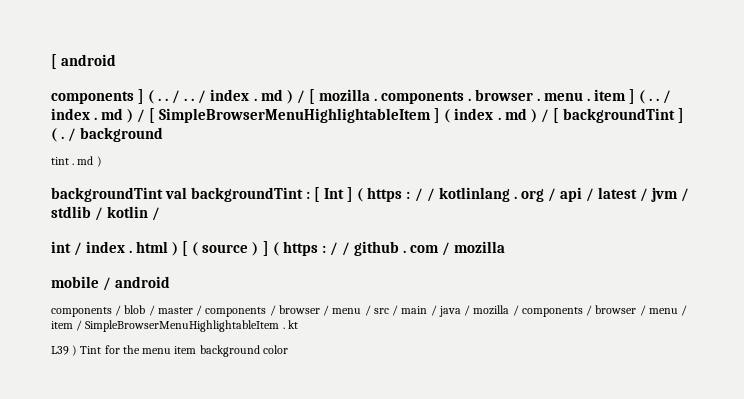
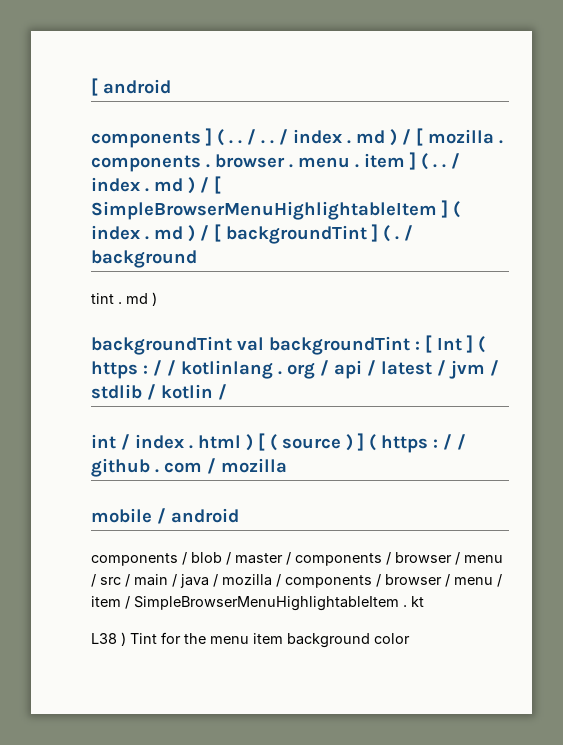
- L39 ) Tint for the menu item background color
+ L38 ) Tint for the menu item background color

